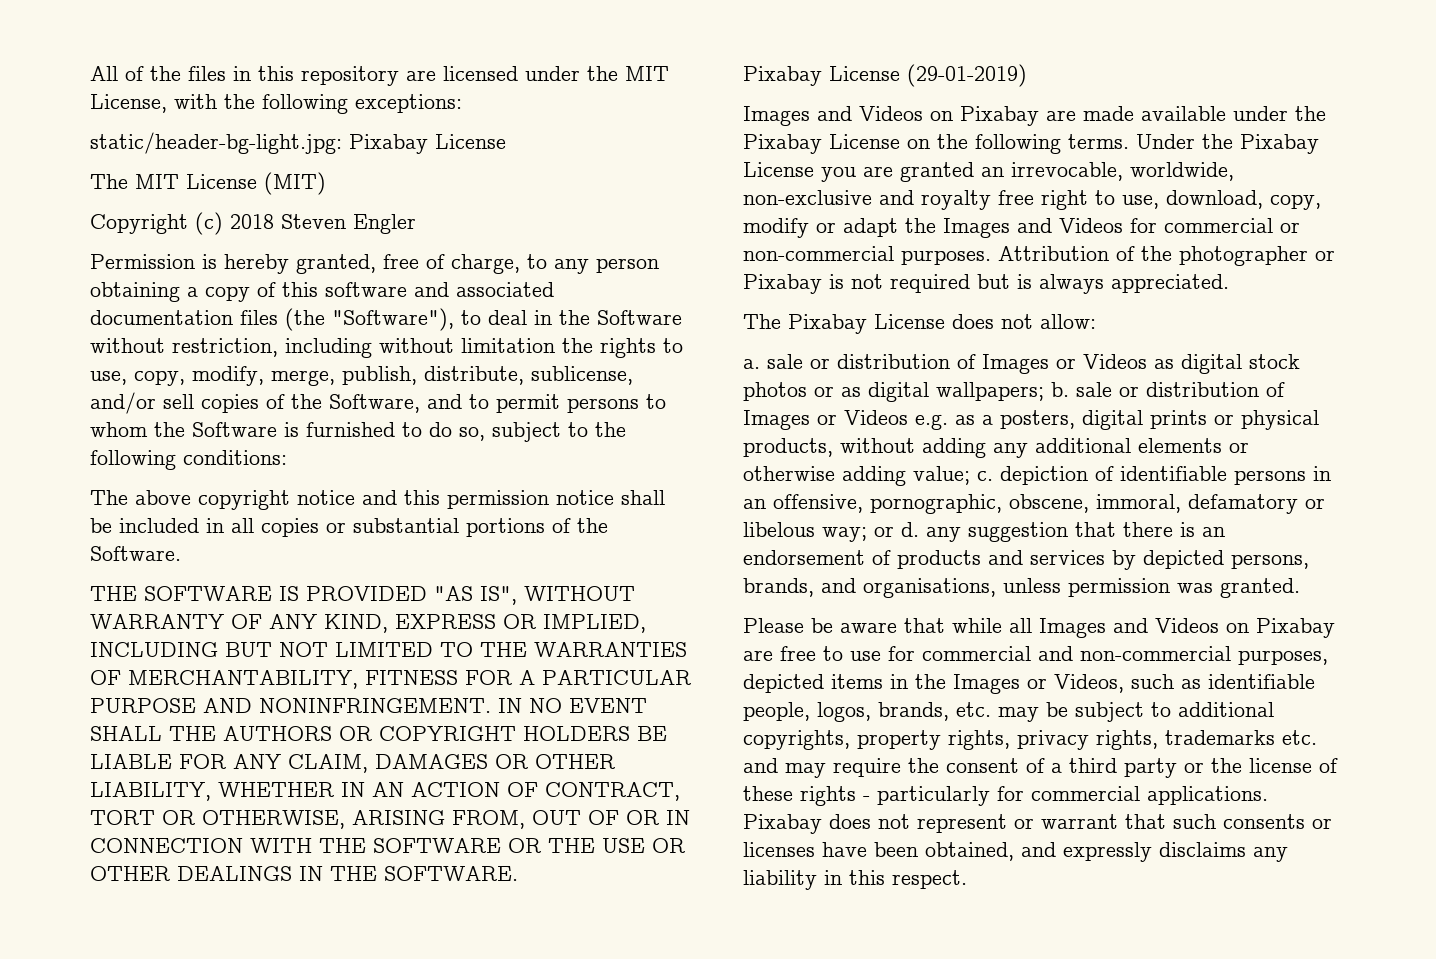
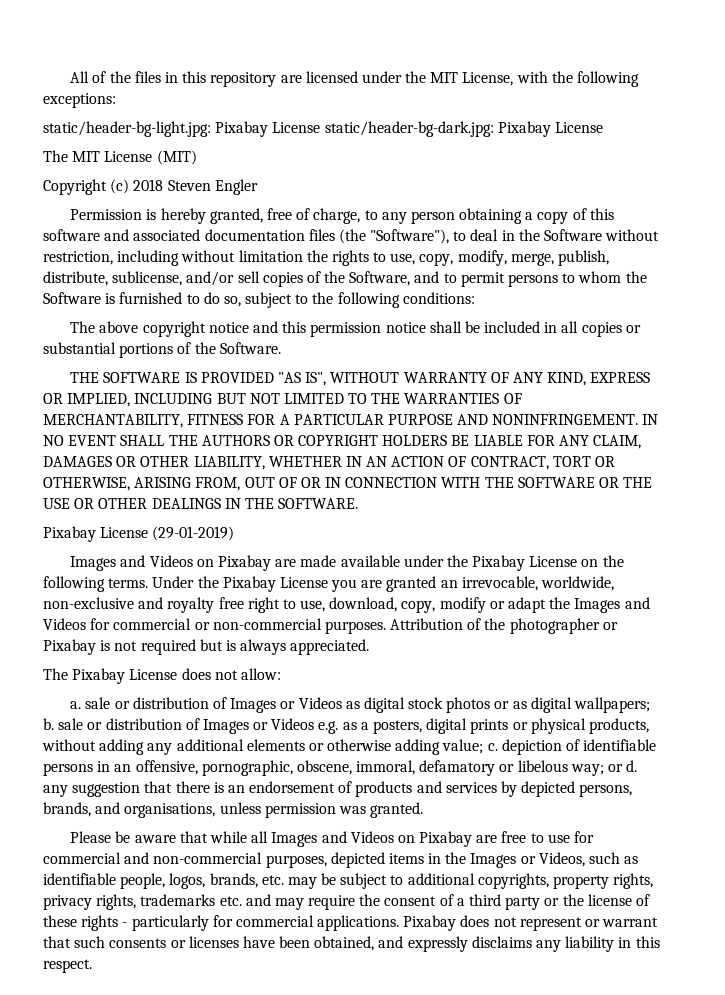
- static/header-bg-light.jpg: Pixabay License
+ static/header-bg-light.jpg: Pixabay License static/header-bg-dark.jpg: Pixabay License

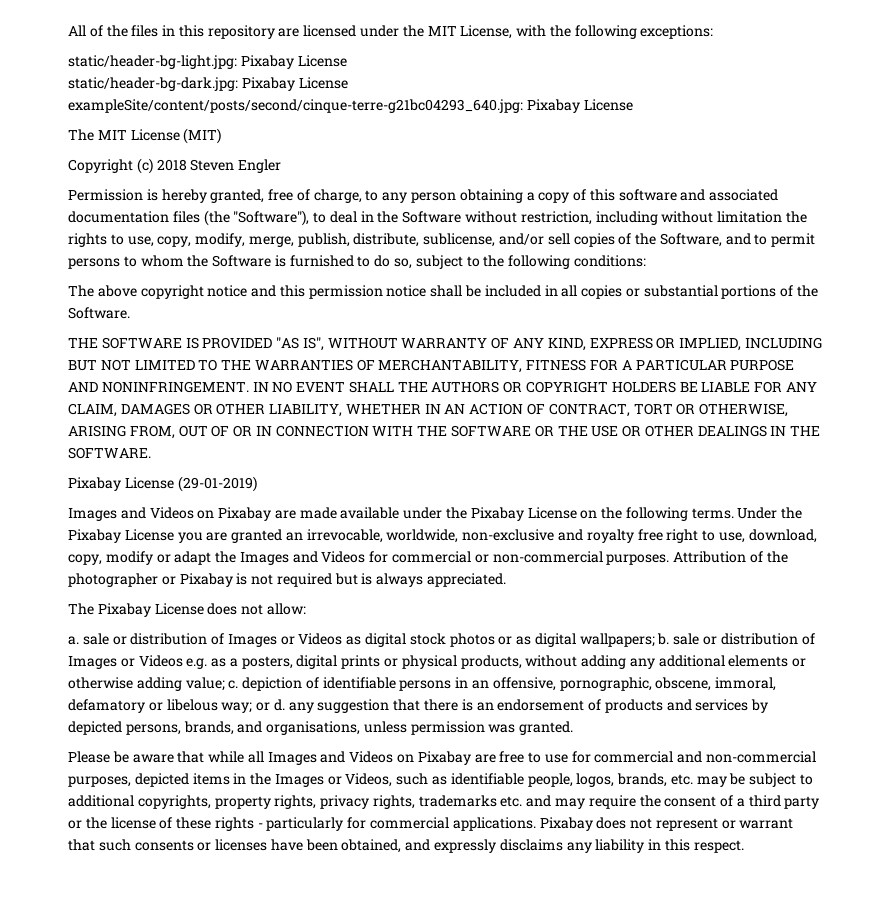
- static/header-bg-light.jpg: Pixabay License static/header-bg-dark.jpg: Pixabay License
+ static/header-bg-light.jpg: Pixabay License
+ static/header-bg-dark.jpg: Pixabay License
+ exampleSite/content/posts/second/cinque-terre-g21bc04293_640.jpg: Pixabay License

